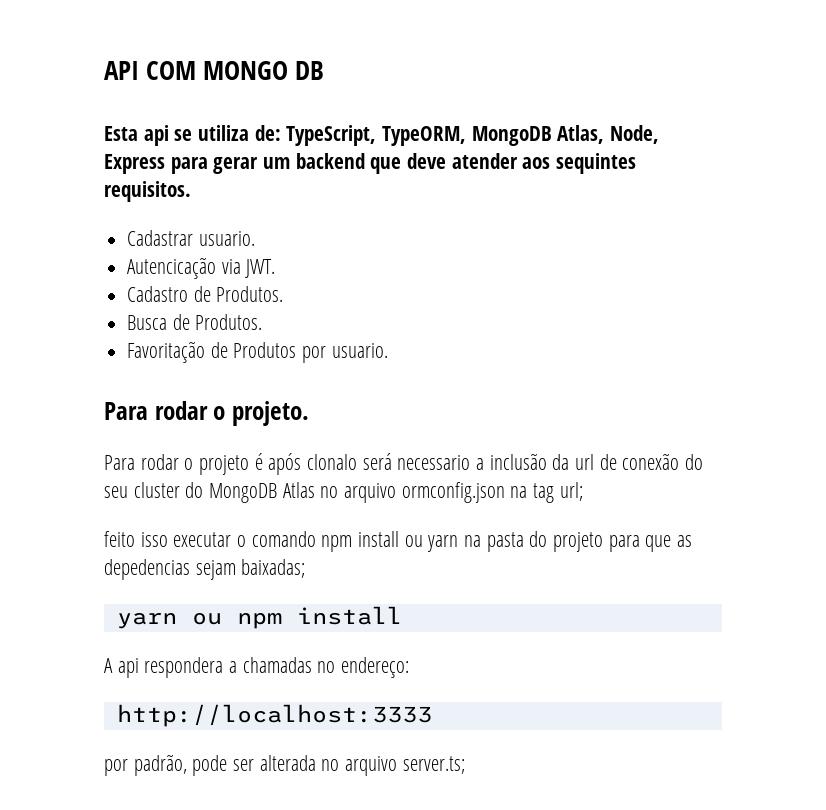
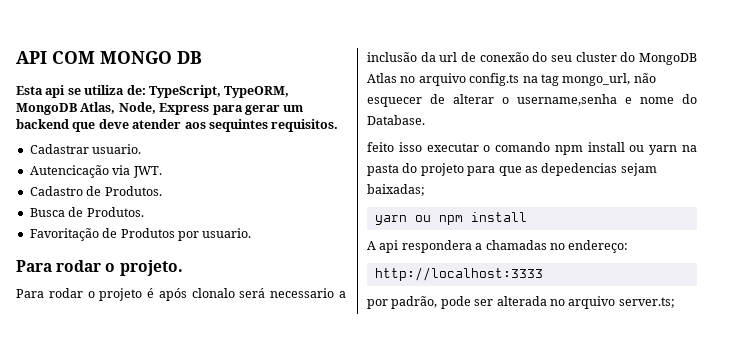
- Para rodar o projeto é após clonalo será necessario a inclusão da url de conexão do seu cluster do MongoDB Atlas no arquivo ormconfig.json na tag url;
+ Para rodar o projeto é após clonalo será necessario a inclusão da url de conexão do seu cluster do MongoDB Atlas no arquivo config.ts na tag mongo_url, não esquecer de alterar o username,senha e nome do Database.

